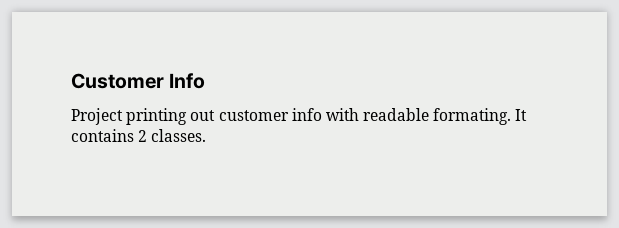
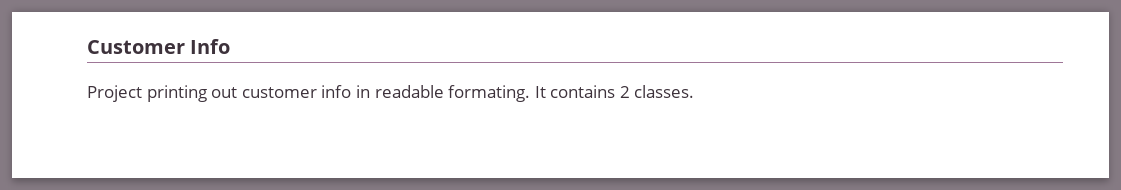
- Project printing out customer info with readable formating.
+ Project printing out customer info in readable formating.

